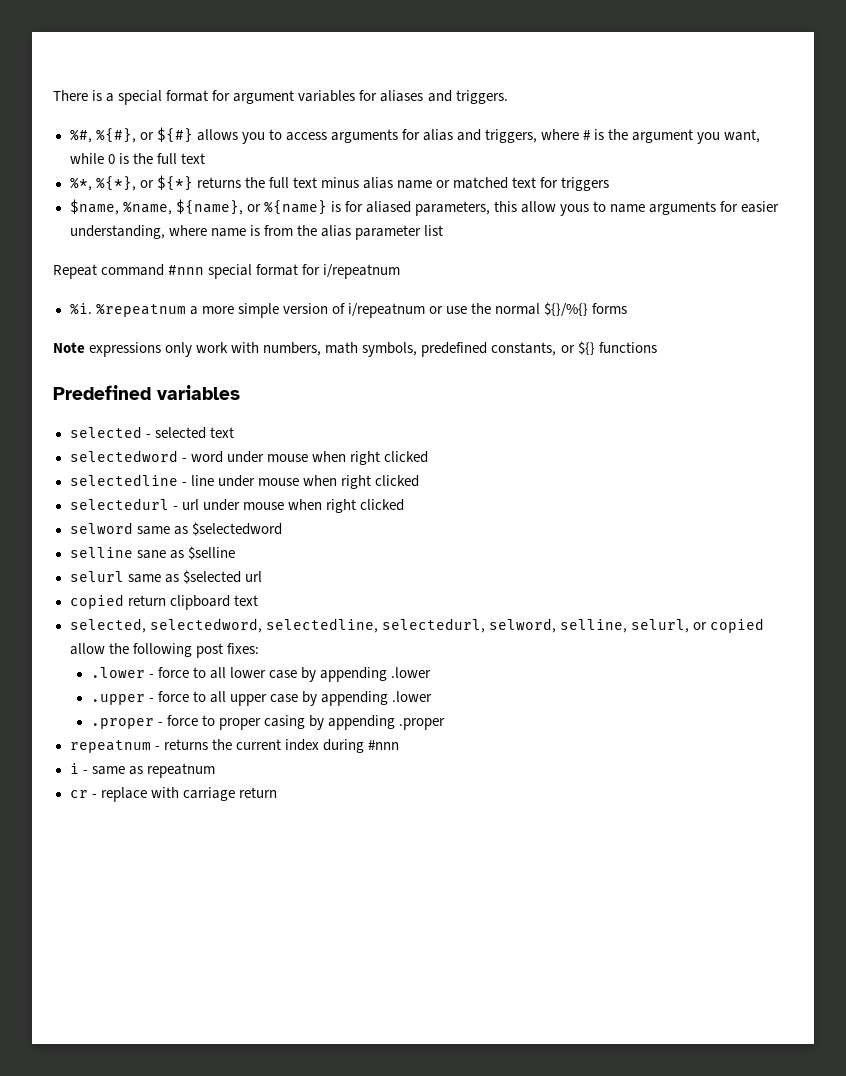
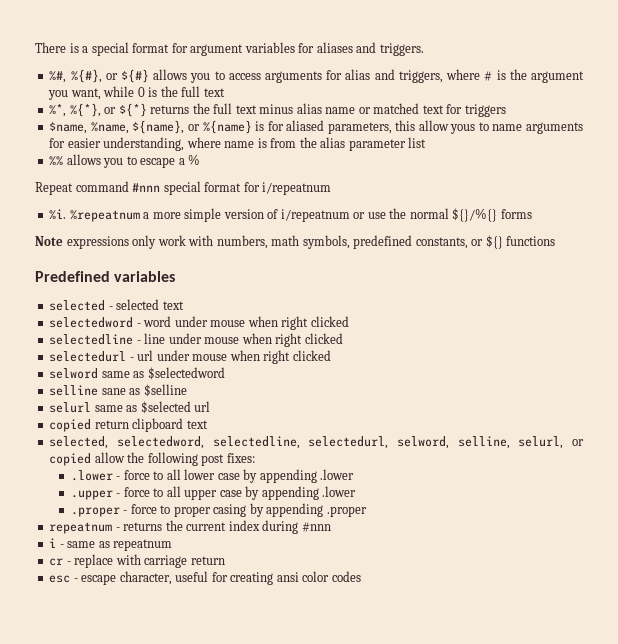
+ %% allows you to escape a %
+ esc - escape character, useful for creating ansi color codes

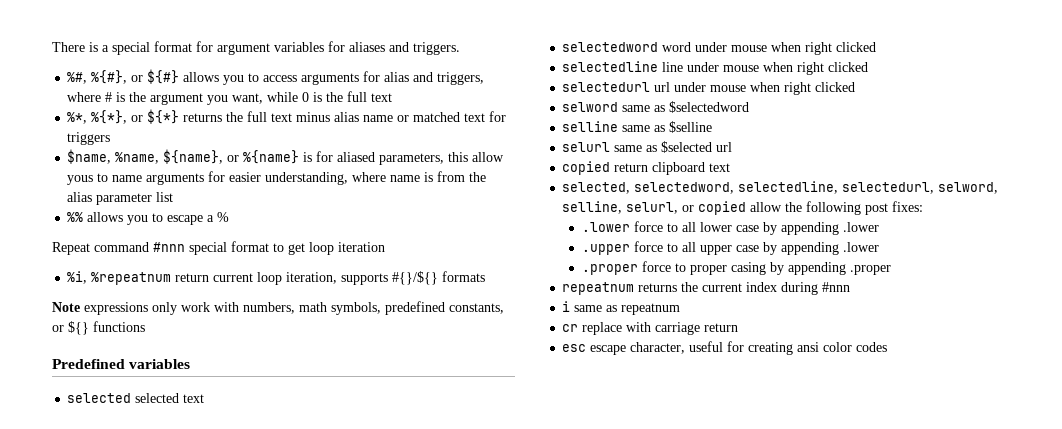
- Repeat command #nnn special format for i/repeatnum
- %i. %repeatnum a more simple version of i/repeatnum or use the normal ${}/%{} forms
+ Repeat command #nnn special format to get loop iteration
+ %i, %repeatnum return current loop iteration, supports #{}/${} formats
- selected - selected text
+ selected selected text
- selectedword - word under mouse when right clicked
+ selectedword word under mouse when right clicked
- selectedline - line under mouse when right clicked
+ selectedline line under mouse when right clicked
- selectedurl - url under mouse when right clicked
+ selectedurl url under mouse when right clicked
- selline sane as $selline
+ selline same as $selline
- .lower - force to all lower case by appending .lower
+ .lower force to all lower case by appending .lower
- .upper - force to all upper case by appending .lower
+ .upper force to all upper case by appending .lower
- .proper - force to proper casing by appending .proper
+ .proper force to proper casing by appending .proper
- repeatnum - returns the current index during #nnn
+ repeatnum returns the current index during #nnn
- i - same as repeatnum
+ i same as repeatnum
- cr - replace with carriage return
+ cr replace with carriage return
- esc - escape character, useful for creating ansi color codes
+ esc escape character, useful for creating ansi color codes

